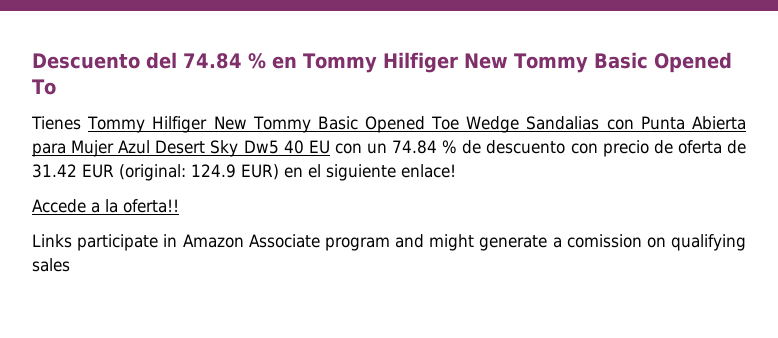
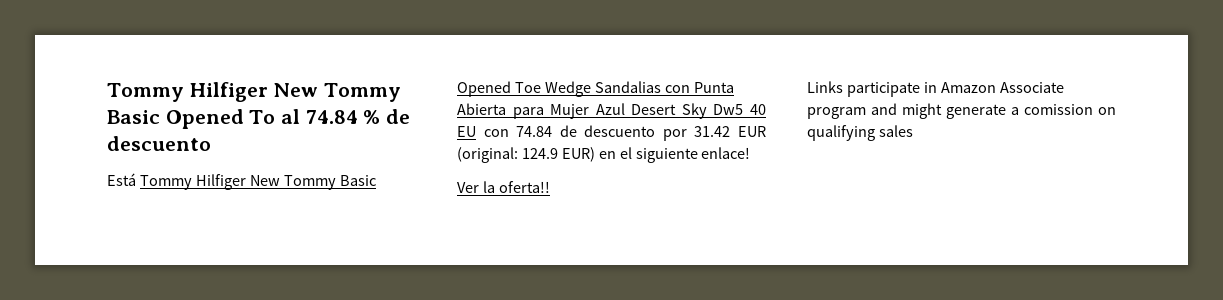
- Descuento del 74.84 % en Tommy Hilfiger New Tommy Basic Opened To
- Tienes Tommy Hilfiger New Tommy Basic Opened Toe Wedge Sandalias con Punta Abierta para Mujer Azul Desert Sky Dw5 40 EU con un 74.84 % de descuento con precio de oferta de 31.42 EUR (original: 124.9 EUR) en el siguiente enlace!
+ Tommy Hilfiger New Tommy Basic Opened To al 74.84 % de descuento
+ Está Tommy Hilfiger New Tommy Basic Opened Toe Wedge Sandalias con Punta Abierta para Mujer Azul Desert Sky Dw5 40 EU con 74.84 de descuento por 31.42 EUR (original: 124.9 EUR) en el siguiente enlace!
- Accede a la oferta!!
+ Ver la oferta!!

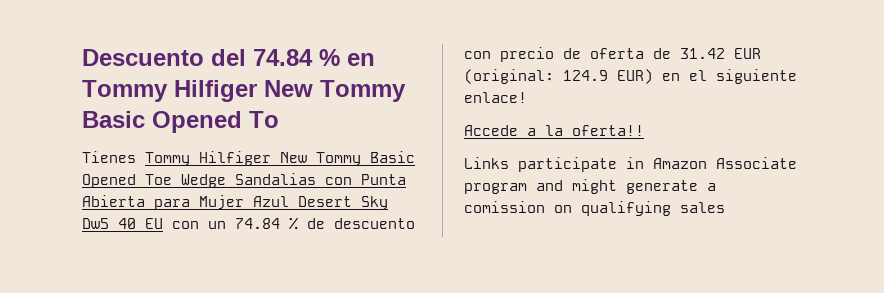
- Tommy Hilfiger New Tommy Basic Opened To al 74.84 % de descuento
- Está Tommy Hilfiger New Tommy Basic Opened Toe Wedge Sandalias con Punta Abierta para Mujer Azul Desert Sky Dw5 40 EU con 74.84 de descuento por 31.42 EUR (original: 124.9 EUR) en el siguiente enlace!
+ Descuento del 74.84 % en Tommy Hilfiger New Tommy Basic Opened To
+ Tienes Tommy Hilfiger New Tommy Basic Opened Toe Wedge Sandalias con Punta Abierta para Mujer Azul Desert Sky Dw5 40 EU con un 74.84 % de descuento con precio de oferta de 31.42 EUR (original: 124.9 EUR) en el siguiente enlace!
- Ver la oferta!!
+ Accede a la oferta!!

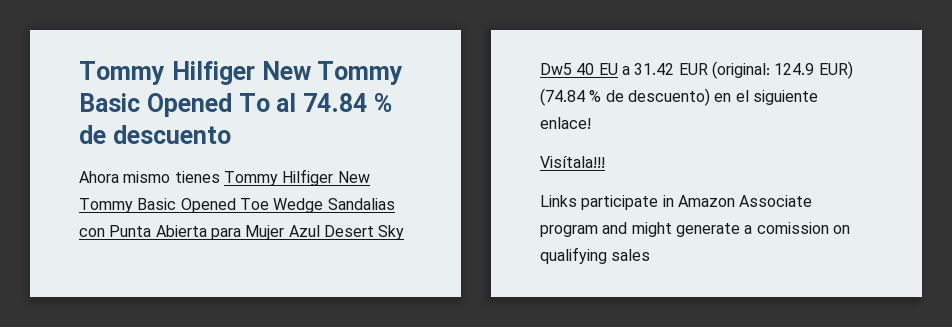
- Descuento del 74.84 % en Tommy Hilfiger New Tommy Basic Opened To
- Tienes Tommy Hilfiger New Tommy Basic Opened Toe Wedge Sandalias con Punta Abierta para Mujer Azul Desert Sky Dw5 40 EU con un 74.84 % de descuento con precio de oferta de 31.42 EUR (original: 124.9 EUR) en el siguiente enlace!
+ Tommy Hilfiger New Tommy Basic Opened To al 74.84 % de descuento
+ Ahora mismo tienes Tommy Hilfiger New Tommy Basic Opened Toe Wedge Sandalias con Punta Abierta para Mujer Azul Desert Sky Dw5 40 EU a 31.42 EUR (original: 124.9 EUR) (74.84 % de descuento) en el siguiente enlace!
- Accede a la oferta!!
+ Visítala!!!

